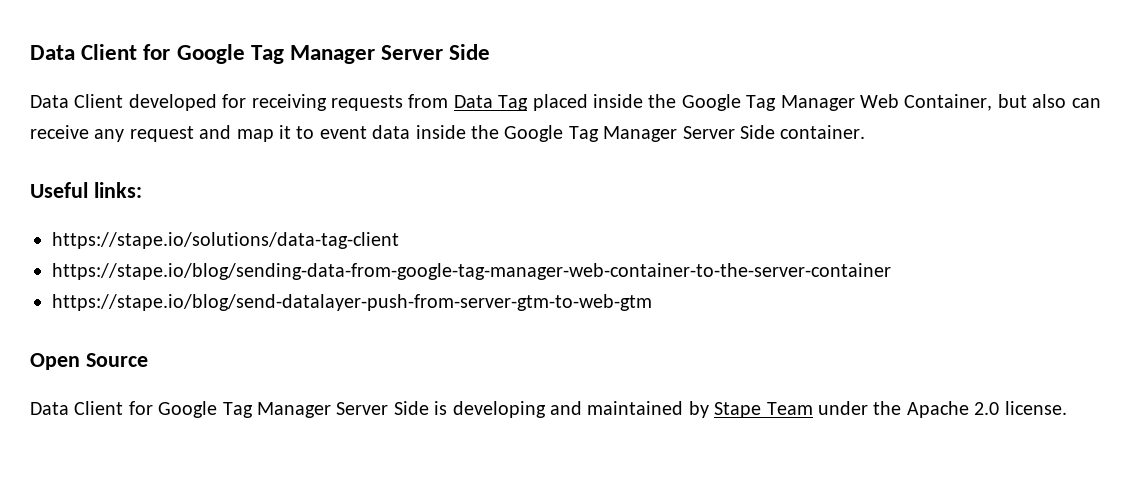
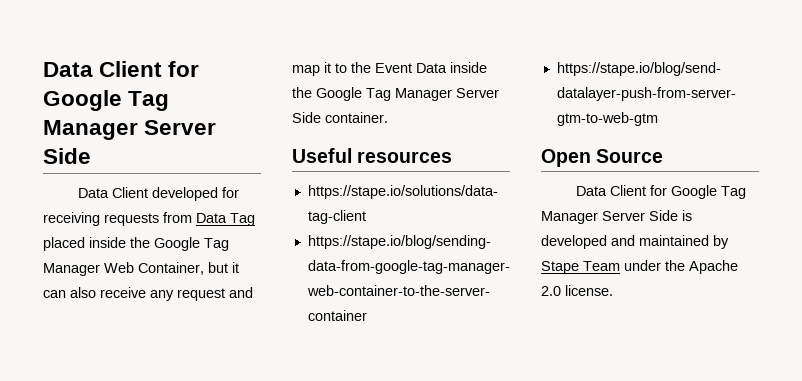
- Data Client developed for receiving requests from Data Tag placed inside the Google Tag Manager Web Container, but also can receive any request and map it to event data inside the Google Tag Manager Server Side container.
+ Data Client developed for receiving requests from Data Tag placed inside the Google Tag Manager Web Container, but it can also receive any request and map it to the Event Data inside the Google Tag Manager Server Side container.
- Useful links:
+ Useful resources
- Data Client for Google Tag Manager Server Side is developing and maintained by Stape Team under the Apache 2.0 license.
+ Data Client for Google Tag Manager Server Side is developed and maintained by Stape Team under the Apache 2.0 license.

